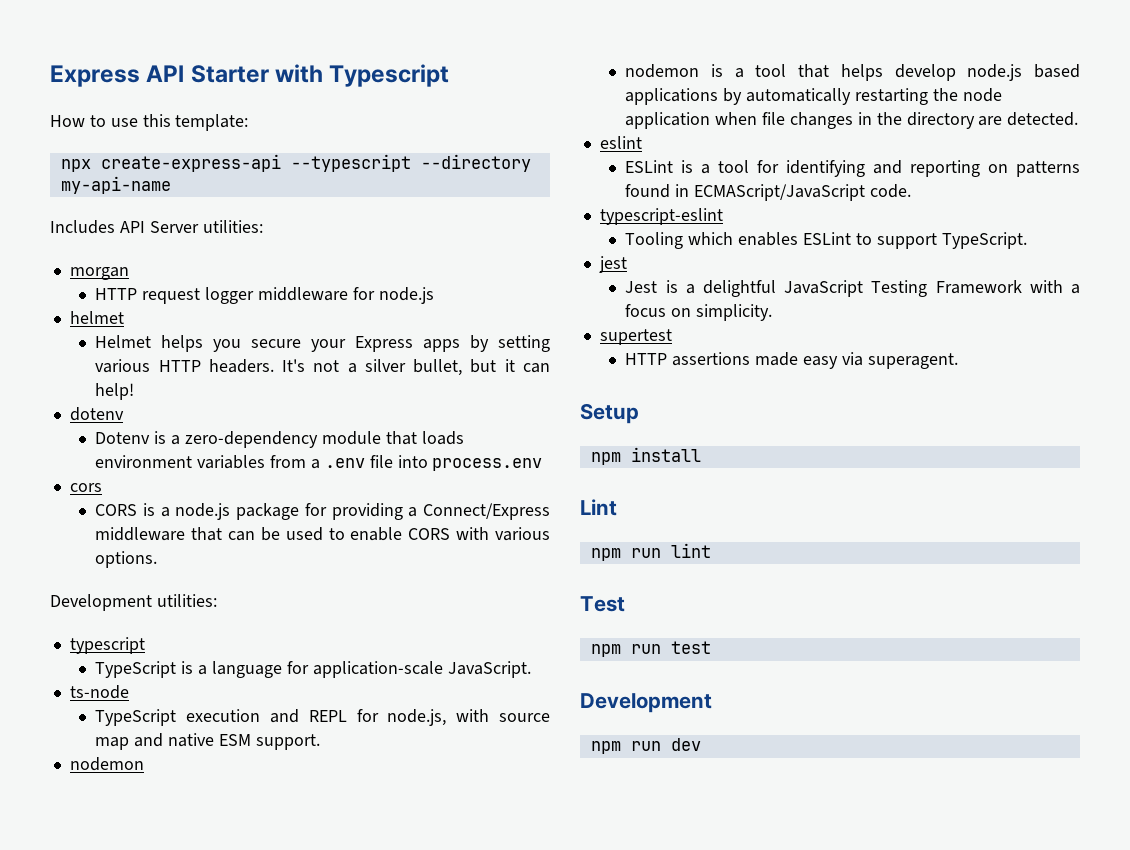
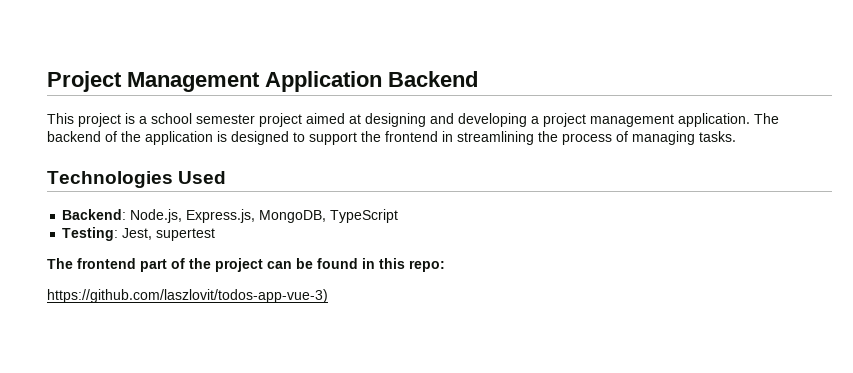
- Express API Starter with Typescript
- How to use this template:
- npx create-express-api --typescript --directory my-api-name
- Includes API Server utilities:
- morgan
- HTTP request logger middleware for node.js
- helmet
- Helmet helps you secure your Express apps by setting various HTTP headers. It's not a silver bullet, but it can help!
- dotenv
- Dotenv is a zero-dependency module that loads environment variables from a .env file into process.env
- cors
- CORS is a node.js package for providing a Connect/Express middleware that can be used to enable CORS with various options.
- Development utilities:
- typescript
- TypeScript is a language for application-scale JavaScript.
- ts-node
- TypeScript execution and REPL for node.js, with source map and native ESM support.
- nodemon
- nodemon is a tool that helps develop node.js based applications by automatically restarting the node application when file changes in the directory are detected.
- eslint
- ESLint is a tool for identifying and reporting on patterns found in ECMAScript/JavaScript code.
- typescript-eslint
- Tooling which enables ESLint to support TypeScript.
- jest
- Jest is a delightful JavaScript Testing Framework with a focus on simplicity.
- supertest
- HTTP assertions made easy via superagent.
- Setup
- npm install
- Lint
- npm run lint
- Test
- npm run test
- Development
- npm run dev
+ Project Management Application Backend
+ This project is a school semester project aimed at designing and developing a project management application. The backend of the application is designed to support the frontend in streamlining the process of managing tasks.
+ Technologies Used
+ Backend: Node.js, Express.js, MongoDB, TypeScript
+ Testing: Jest, supertest
+ The frontend part of the project can be found in this repo:
+ https://github.com/laszlovit/todos-app-vue-3)

